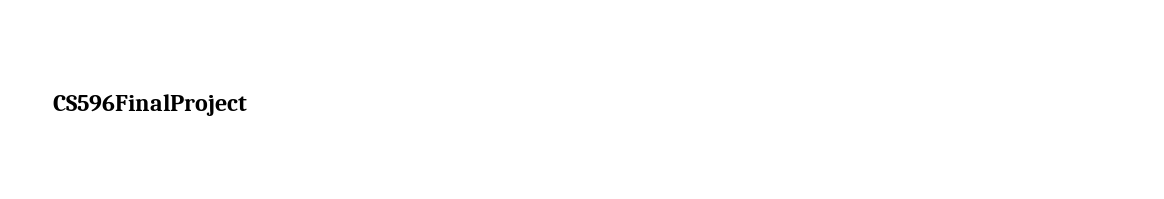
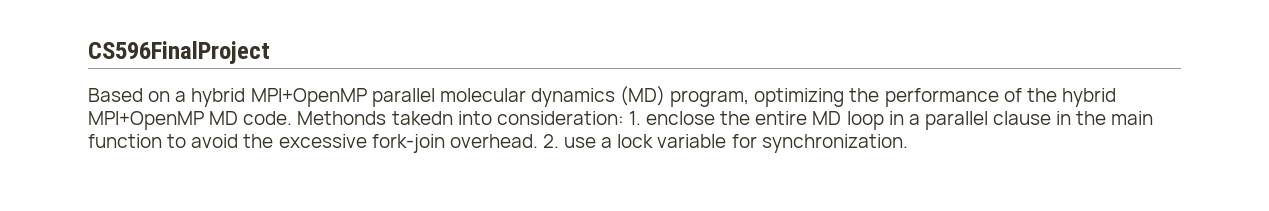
+ Based on a hybrid MPI+OpenMP parallel molecular dynamics (MD) program, optimizing the performance of the hybrid MPI+OpenMP MD code. Methonds takedn into consideration: 1. enclose the entire MD loop in a parallel clause in the main function to avoid the excessive fork-join overhead. 2. use a lock variable for synchronization.

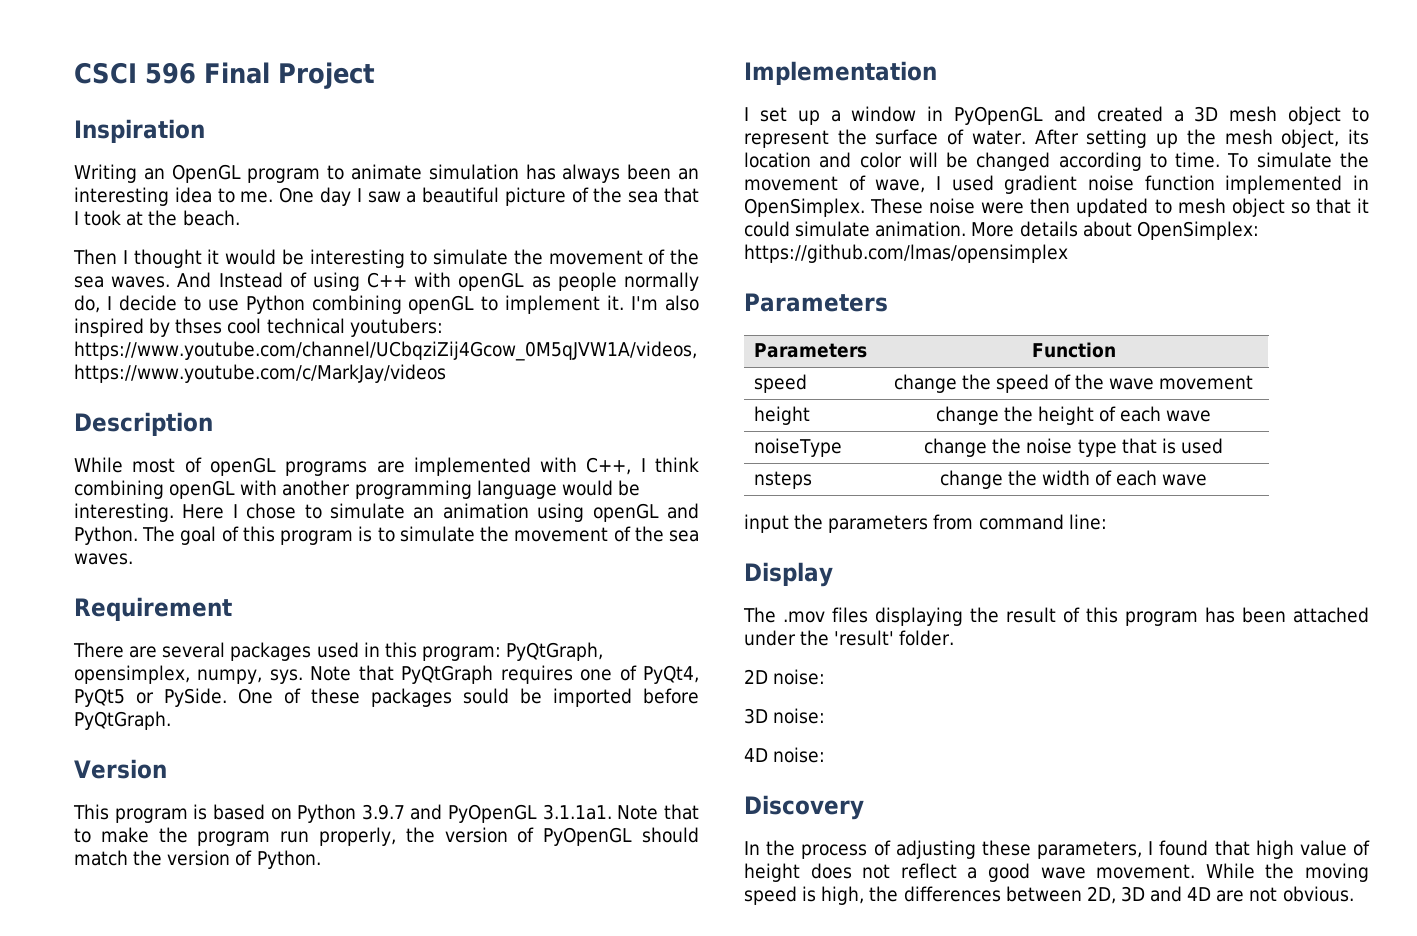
- CS596FinalProject
- Based on a hybrid MPI+OpenMP parallel molecular dynamics (MD) program, optimizing the performance of the hybrid MPI+OpenMP MD code. Methonds takedn into consideration: 1. enclose the entire MD loop in a parallel clause in the main function to avoid the excessive fork-join overhead. 2. use a lock variable for synchronization.
+ CSCI 596 Final Project
+ Inspiration
+ Writing an OpenGL program to animate simulation has always been an interesting idea to me. One day I saw a beautiful picture of the sea that I took at the beach.
+ Then I thought it would be interesting to simulate the movement of the sea waves. And Instead of using C++ with openGL as people normally do, I decide to use Python combining openGL to implement it. I'm also inspired by thses cool technical youtubers: https://www.youtube.com/channel/UCbqziZij4Gcow_0M5qJVW1A/videos, https://www.youtube.com/c/MarkJay/videos
+ Description
+ While most of openGL programs are implemented with C++, I think combining openGL with another programming language would be interesting. Here I chose to simulate an animation using openGL and Python. The goal of this program is to simulate the movement of the sea waves.
+ Requirement
+ There are several packages used in this program: PyQtGraph, opensimplex, numpy, sys. Note that PyQtGraph requires one of PyQt4, PyQt5 or PySide. One of these packages sould be imported before PyQtGraph.
+ Version
+ This program is based on Python 3.9.7 and PyOpenGL 3.1.1a1. Note that to make the program run properly, the version of PyOpenGL should match the version of Python.
+ Implementation
+ I set up a window in PyOpenGL and created a 3D mesh object to represent the surface of water. After setting up the mesh object, its location and color will be changed according to time. To simulate the movement of wave, I used gradient noise function implemented in OpenSimplex. These noise were then updated to mesh object so that it could simulate animation. More details about OpenSimplex: https://github.com/lmas/opensimplex
+ Parameters
+ Parameters | Function
+ speed | change the speed of the wave movement
+ height | change the height of each wave
+ noiseType | change the noise type that is used
+ nsteps | change the width of each wave
+ input the parameters from command line:
+ Display
+ The .mov files displaying the result of this program has been attached under the 'result' folder.
+ 2D noise:
+ 3D noise:
+ 4D noise:
+ Discovery
+ In the process of adjusting these parameters, I found that high value of height does not reflect a good wave movement. While the moving speed is high, the differences between 2D, 3D and 4D are not obvious.

